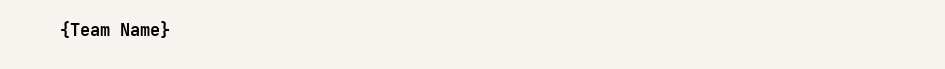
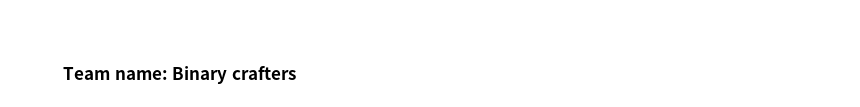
- {Team Name}
+ Team name: Binary crafters

